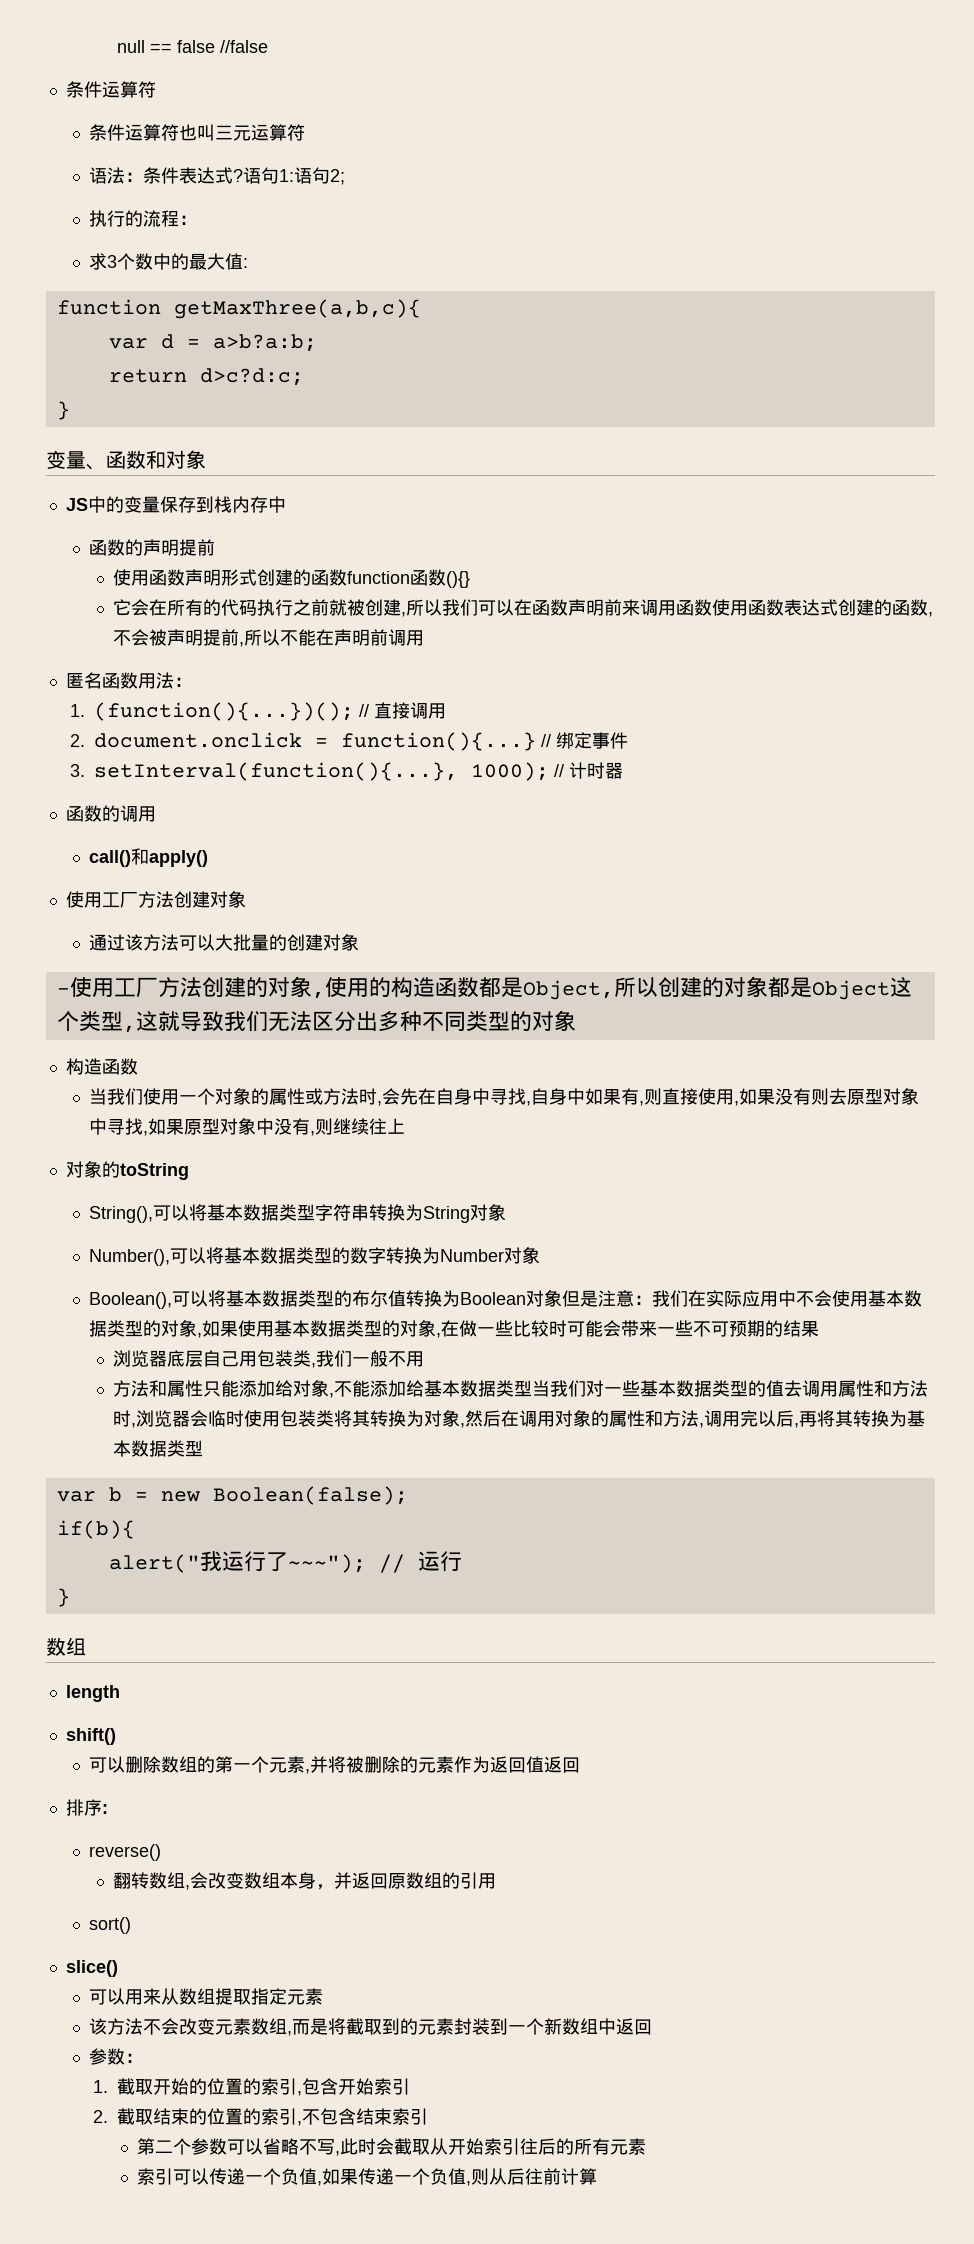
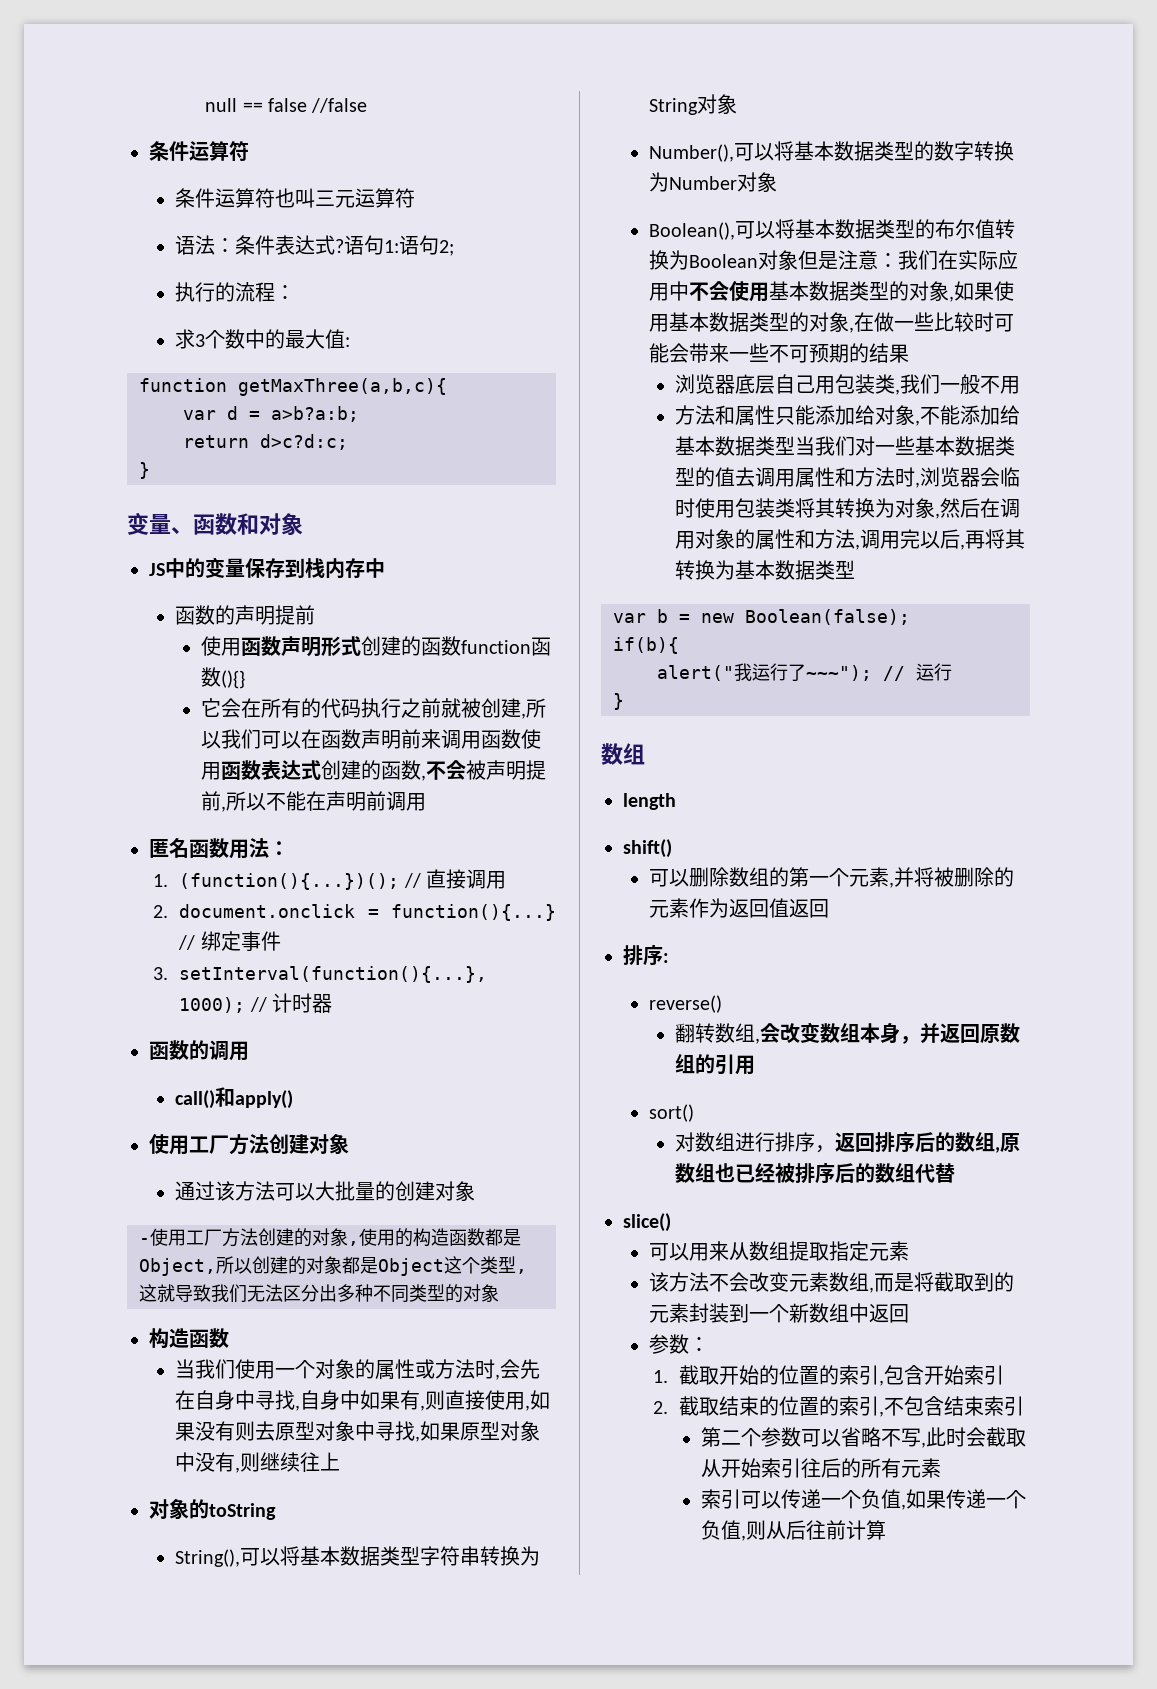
+ 对数组进行排序，返回排序后的数组,原数组也已经被排序后的数组代替

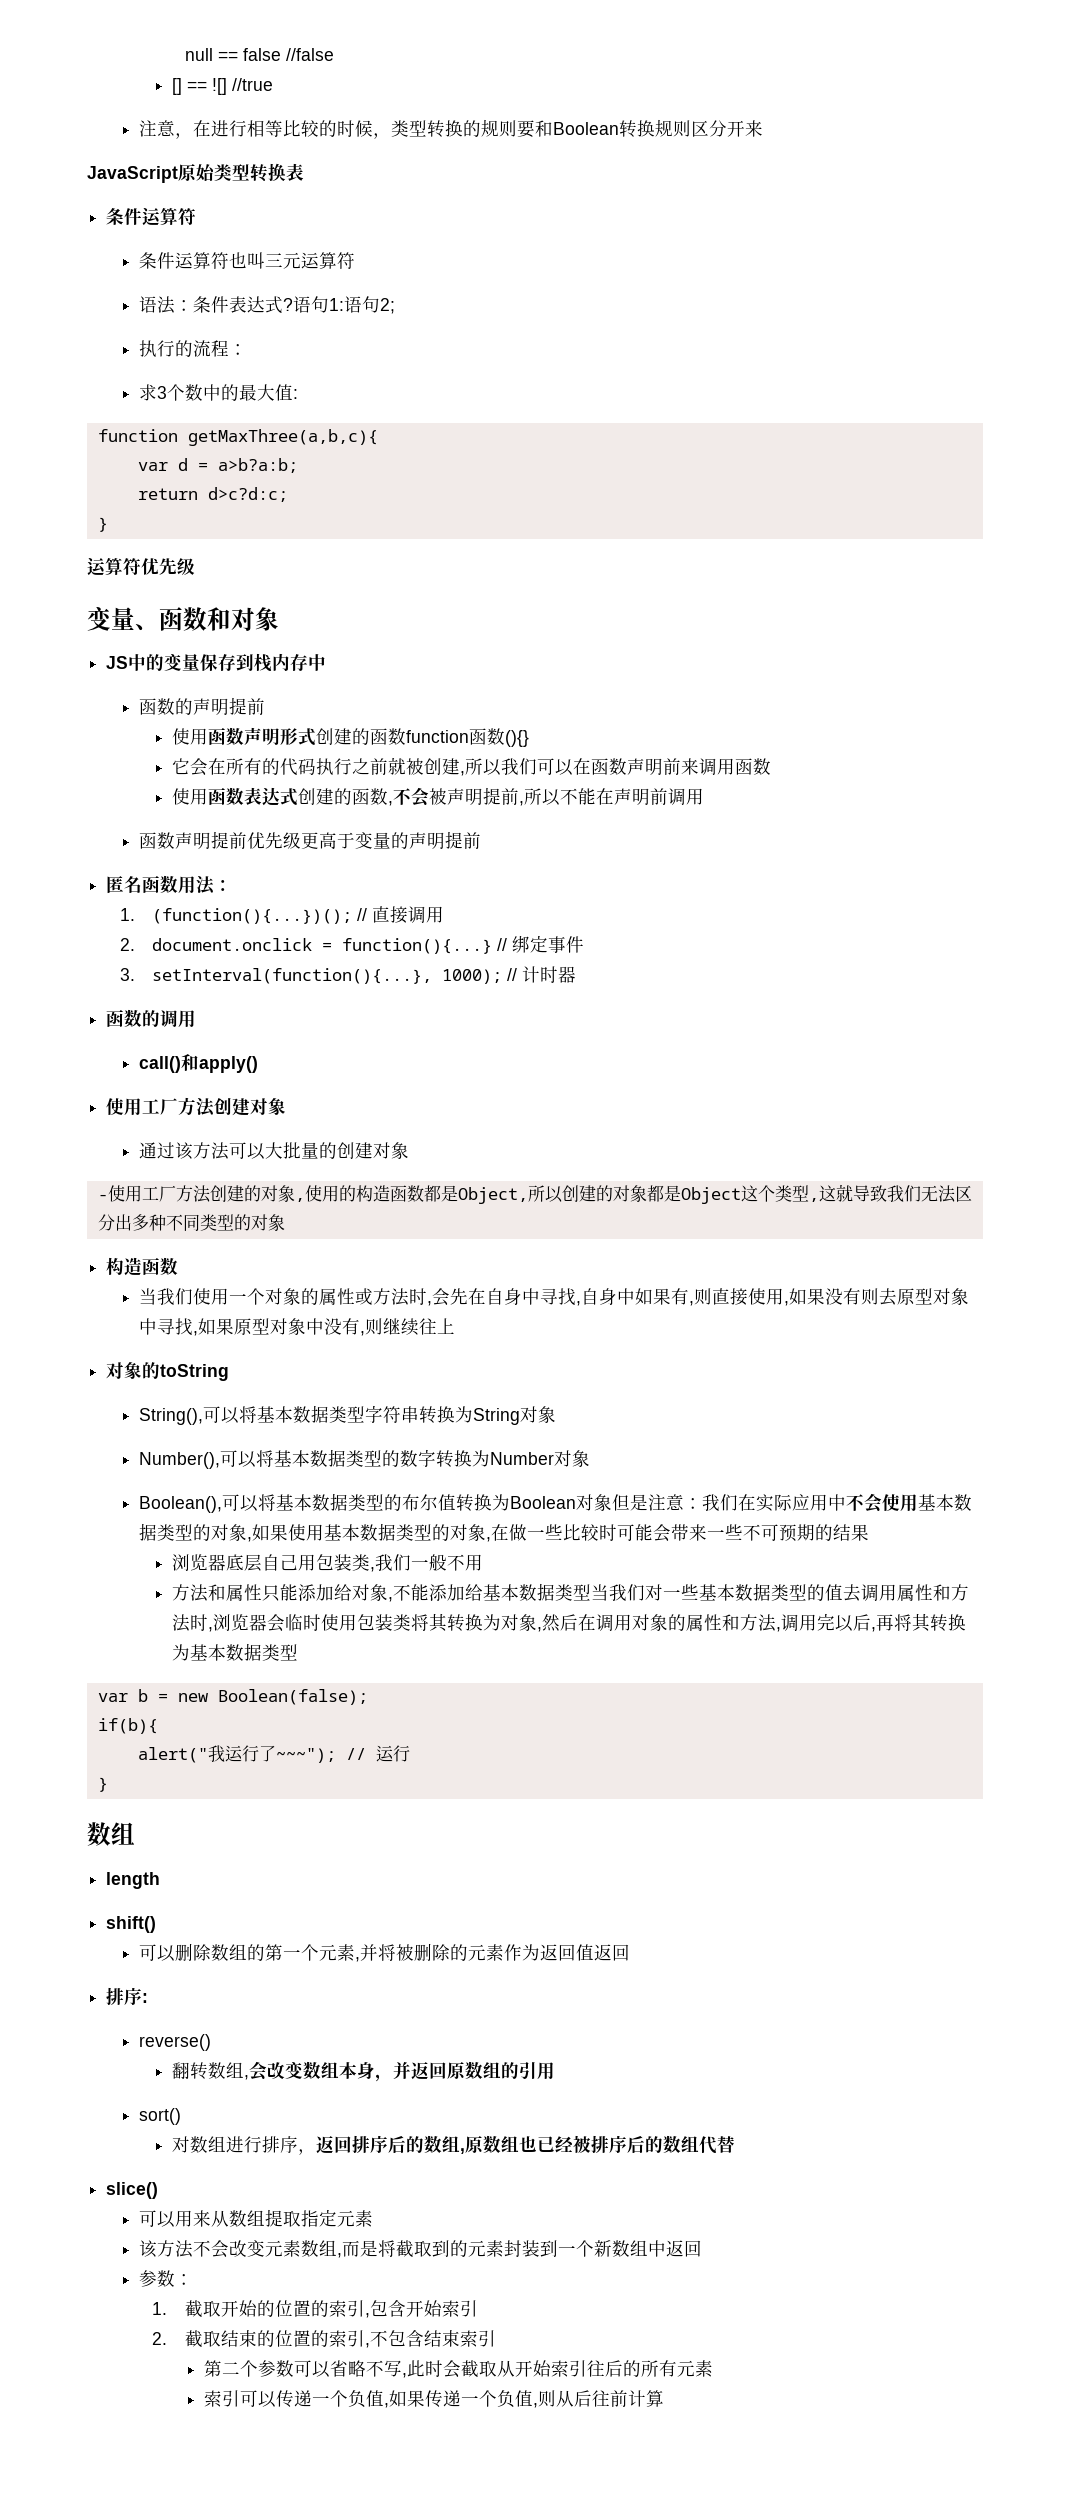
+ [] == ![] //true
+ 注意，在进行相等比较的时候，类型转换的规则要和Boolean转换规则区分开来
+ JavaScript原始类型转换表
+ 运算符优先级
- 它会在所有的代码执行之前就被创建,所以我们可以在函数声明前来调用函数使用函数表达式创建的函数,不会被声明提前,所以不能在声明前调用
+ 它会在所有的代码执行之前就被创建,所以我们可以在函数声明前来调用函数
+ 使用函数表达式创建的函数,不会被声明提前,所以不能在声明前调用
+ 函数声明提前优先级更高于变量的声明提前

